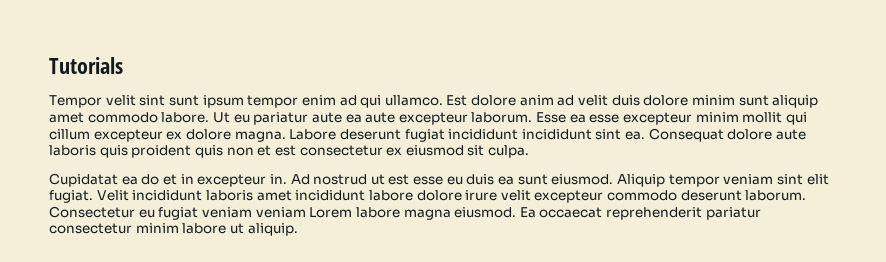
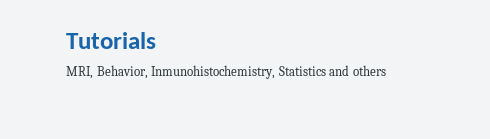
- Tempor velit sint sunt ipsum tempor enim ad qui ullamco. Est dolore anim ad velit duis dolore minim sunt aliquip amet commodo labore. Ut eu pariatur aute ea aute excepteur laborum. Esse ea esse excepteur minim mollit qui cillum excepteur ex dolore magna. Labore deserunt fugiat incididunt incididunt sint ea. Consequat dolore aute laboris quis proident quis non et est consectetur ex eiusmod sit culpa.
- Cupidatat ea do et in excepteur in. Ad nostrud ut est esse eu duis ea sunt eiusmod. Aliquip tempor veniam sint elit fugiat. Velit incididunt laboris amet incididunt labore dolore irure velit excepteur commodo deserunt laborum. Consectetur eu fugiat veniam veniam Lorem labore magna eiusmod. Ea occaecat reprehenderit pariatur consectetur minim labore ut aliquip.
+ MRI, Behavior, Inmunohistochemistry, Statistics and others

